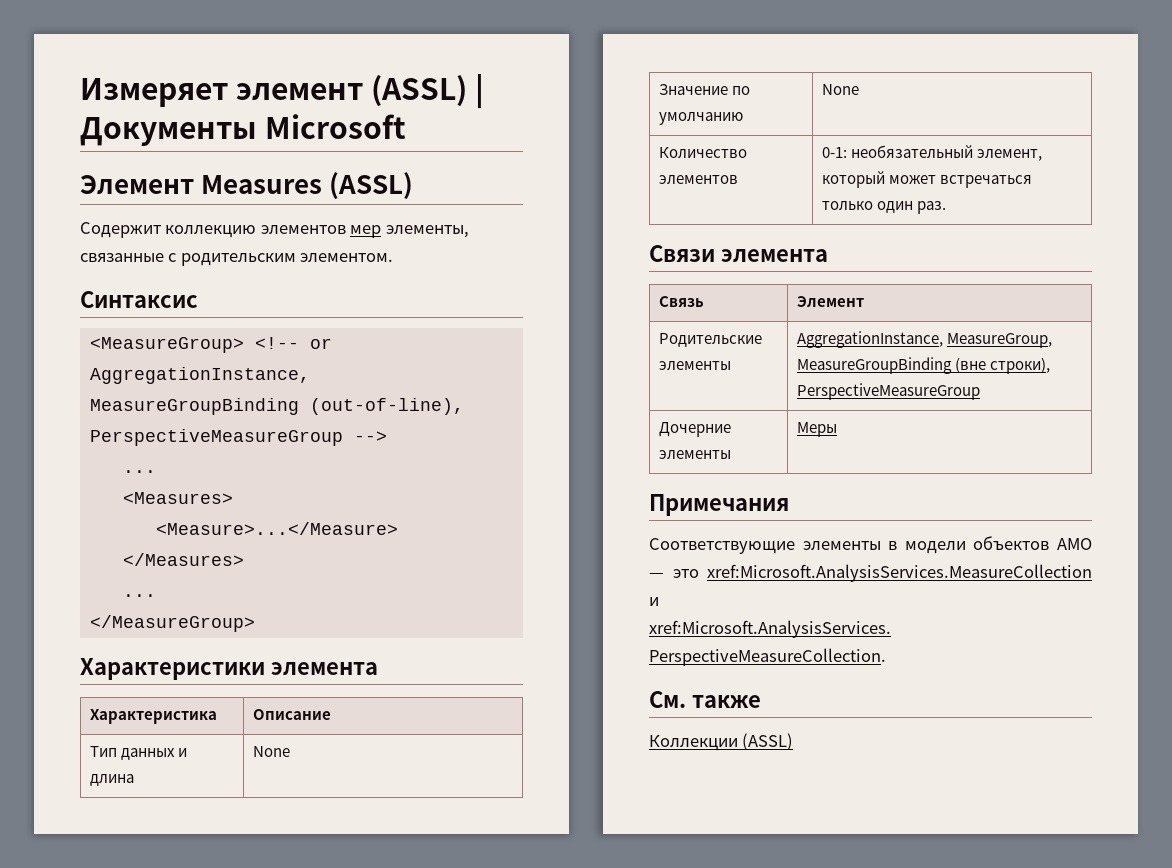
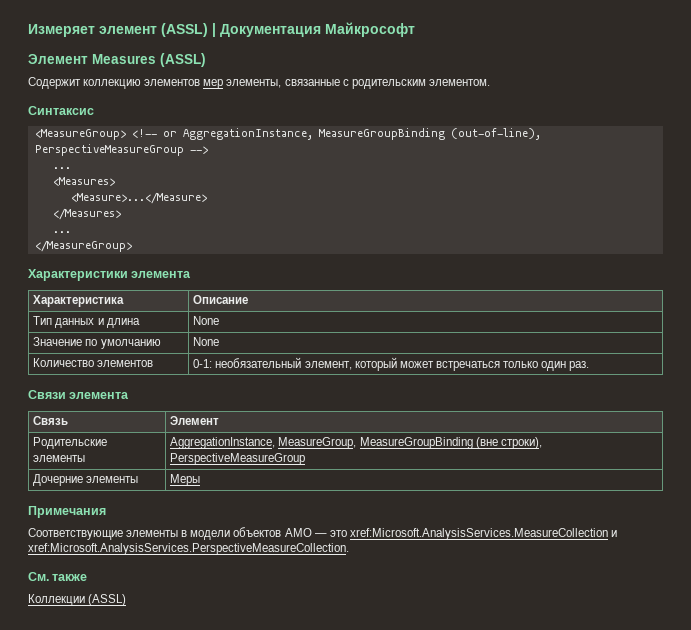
- Измеряет элемент (ASSL) | Документы Microsoft
+ Измеряет элемент (ASSL) | Документация Майкрософт

